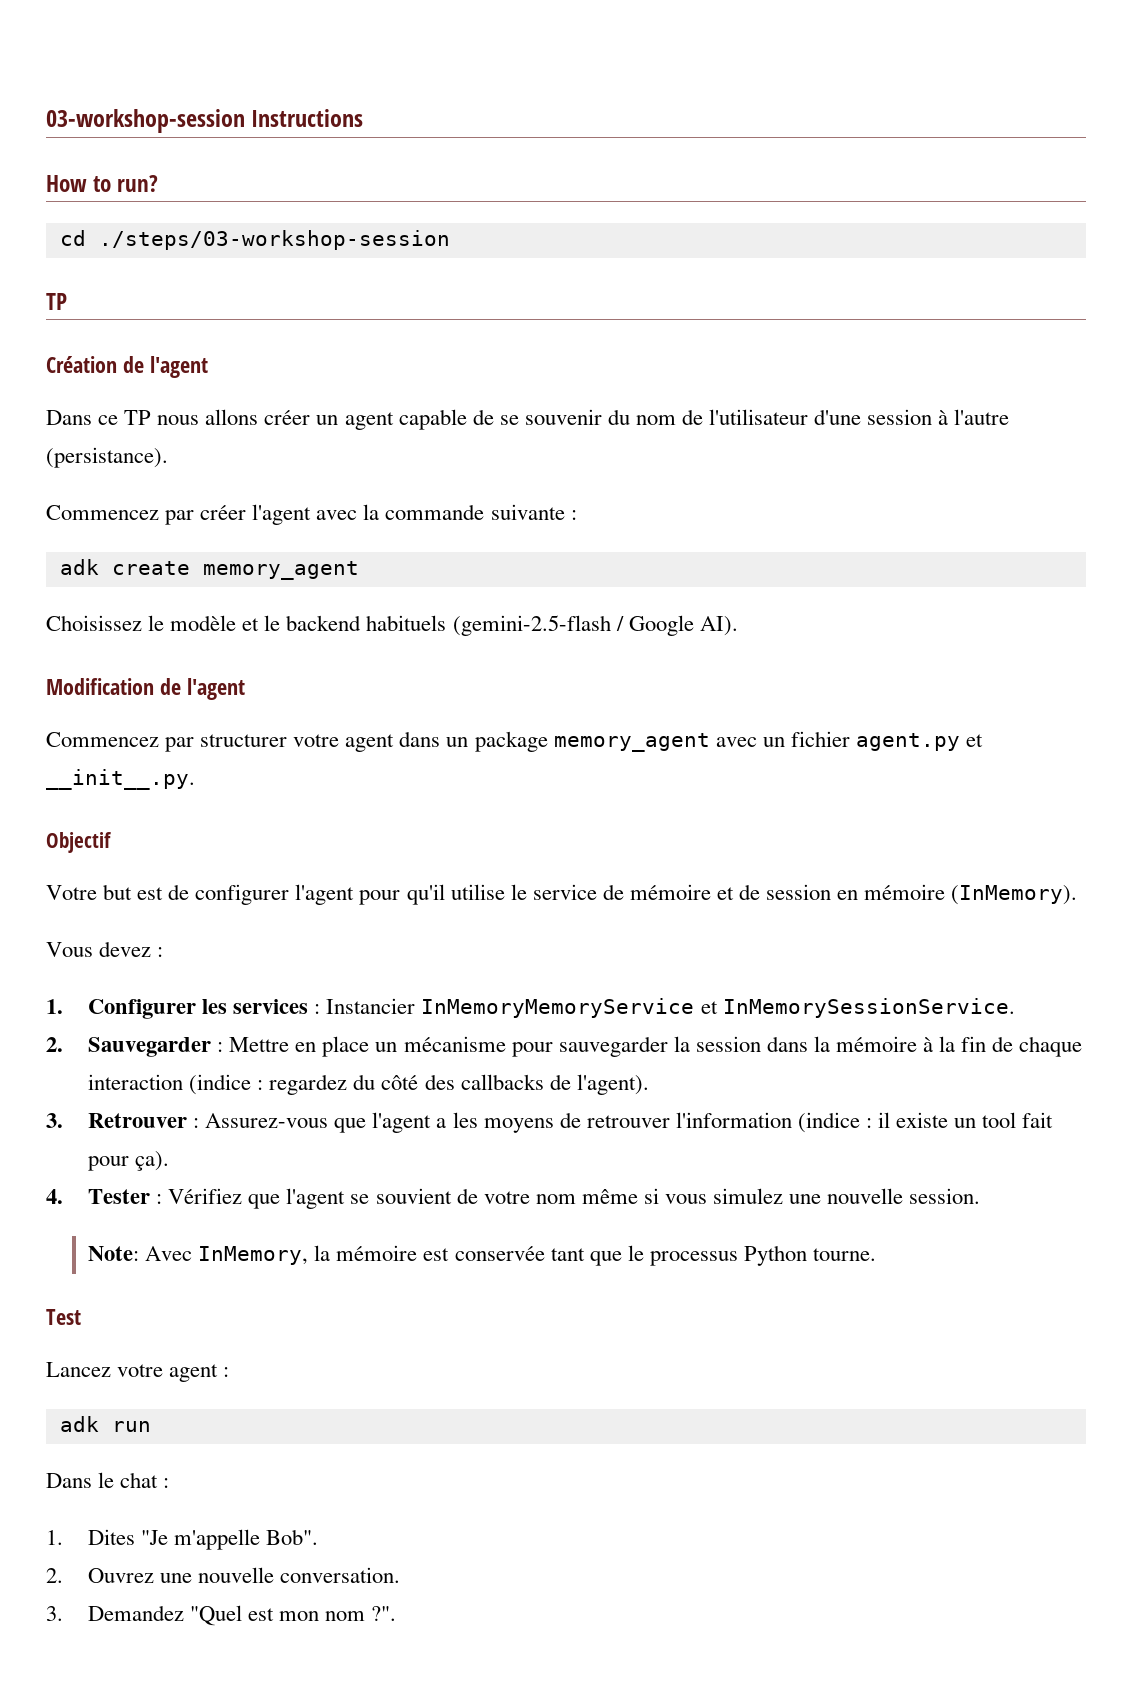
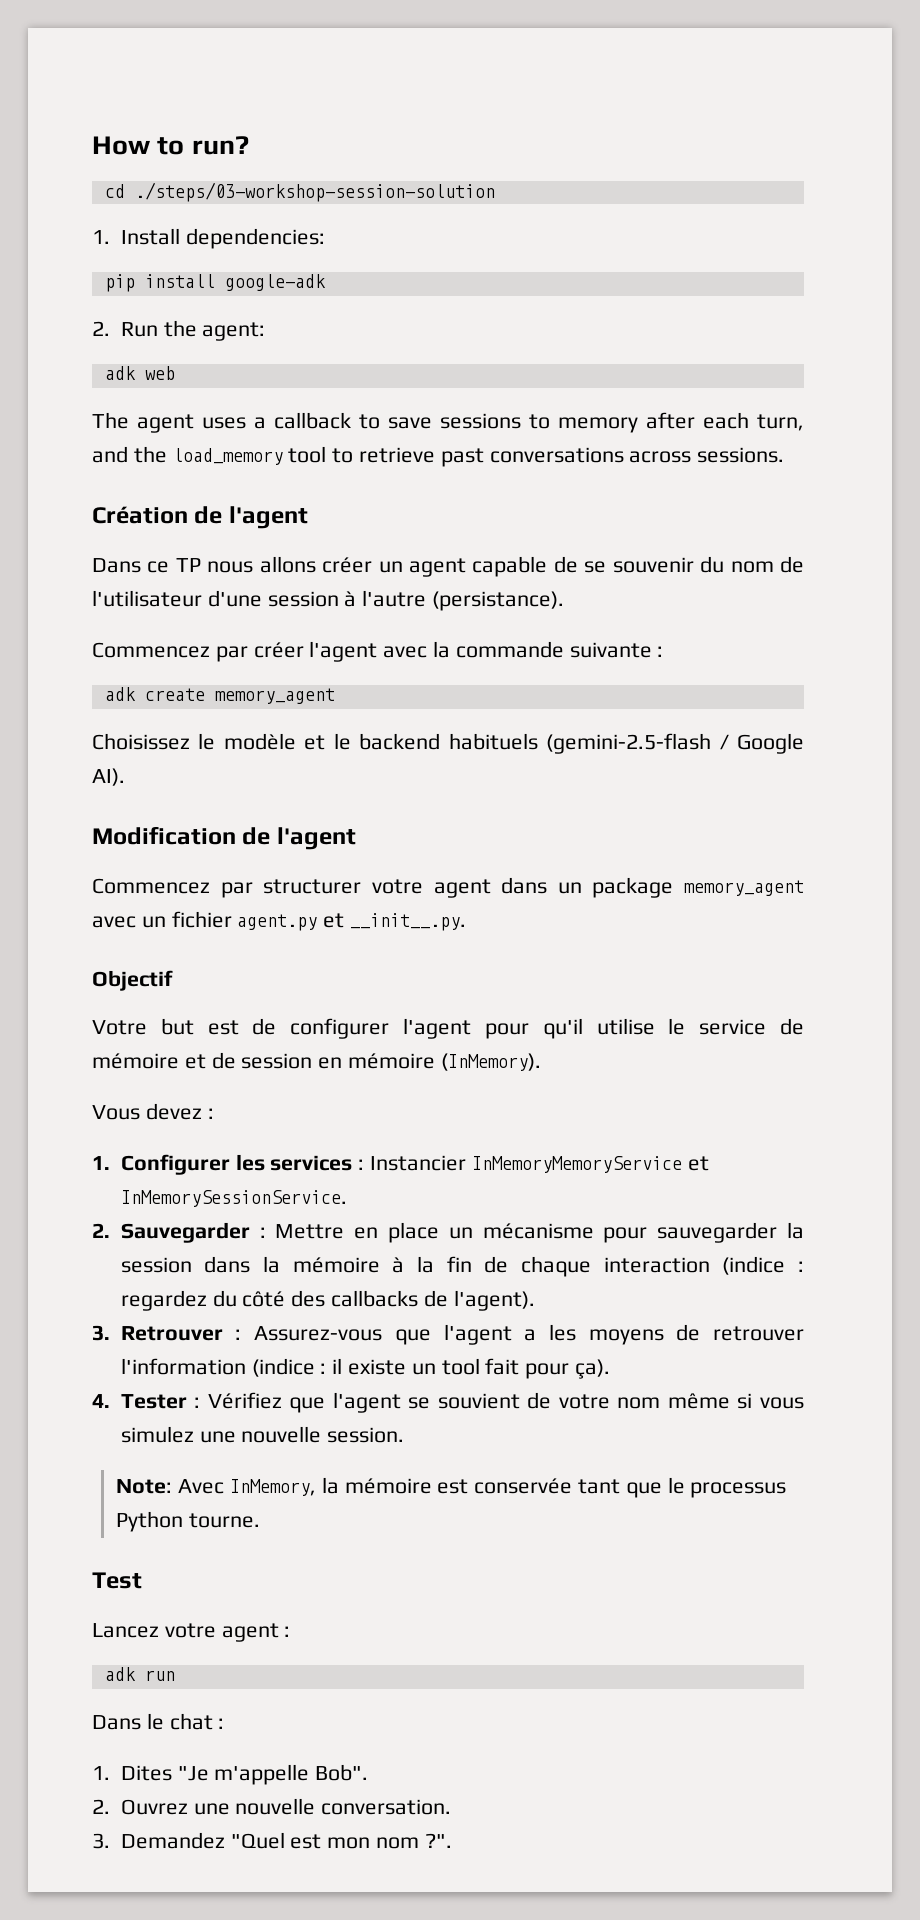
- 03-workshop-session Instructions
- cd ./steps/03-workshop-session
- TP
+ cd ./steps/03-workshop-session-solution
+ 1. Install dependencies:
+ pip install google-adk
+ 2. Run the agent:
+ adk web
+ The agent uses a callback to save sessions to memory after each turn, and the load_memory tool to retrieve past conversations across sessions.

